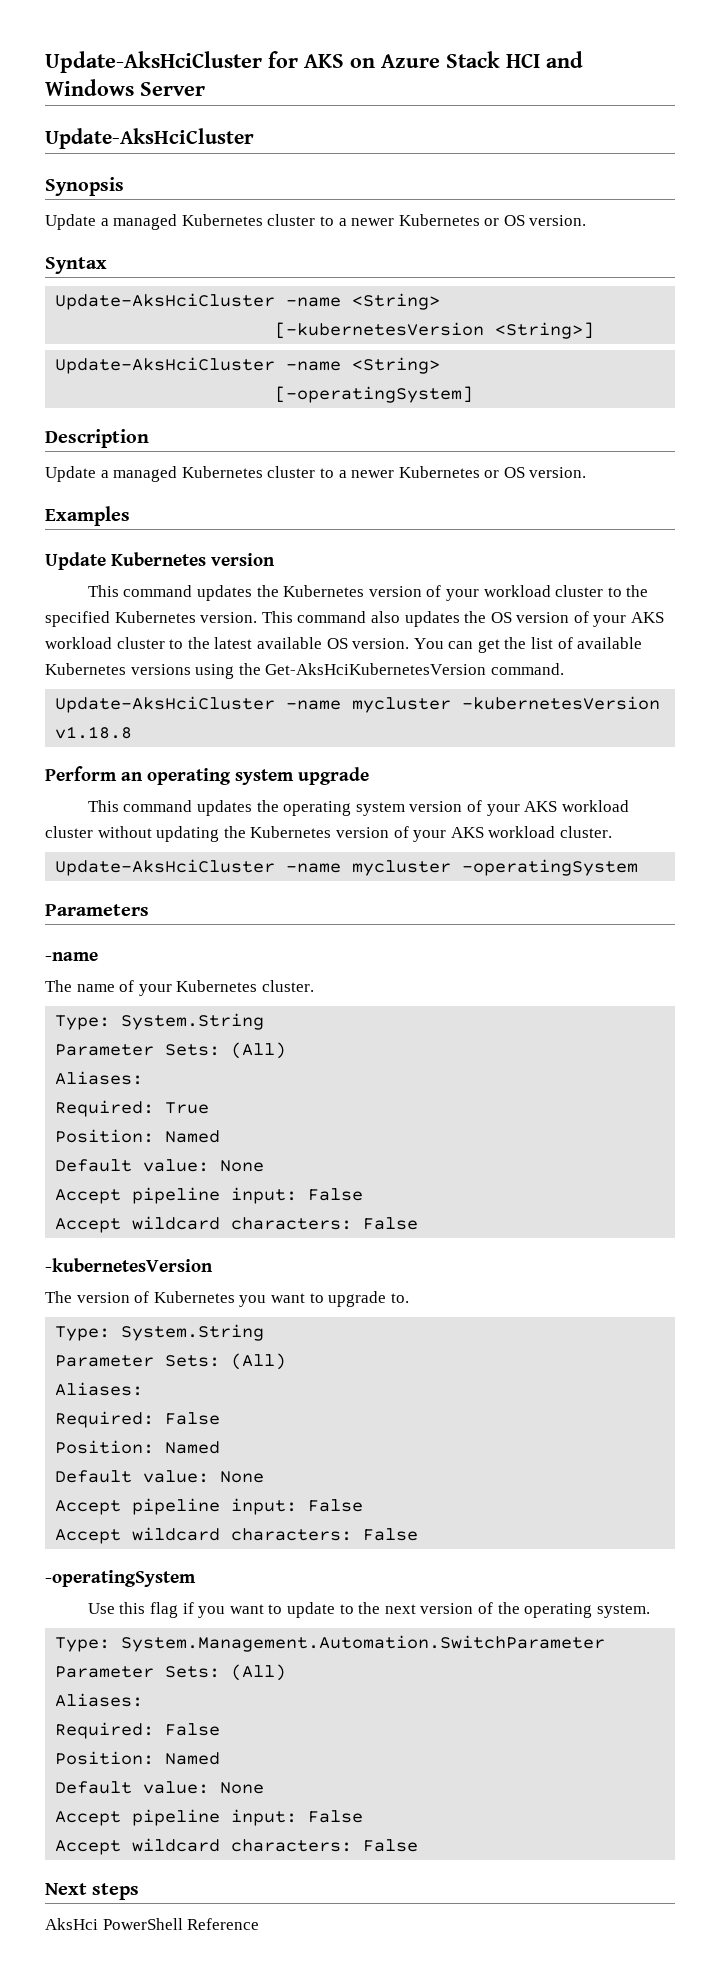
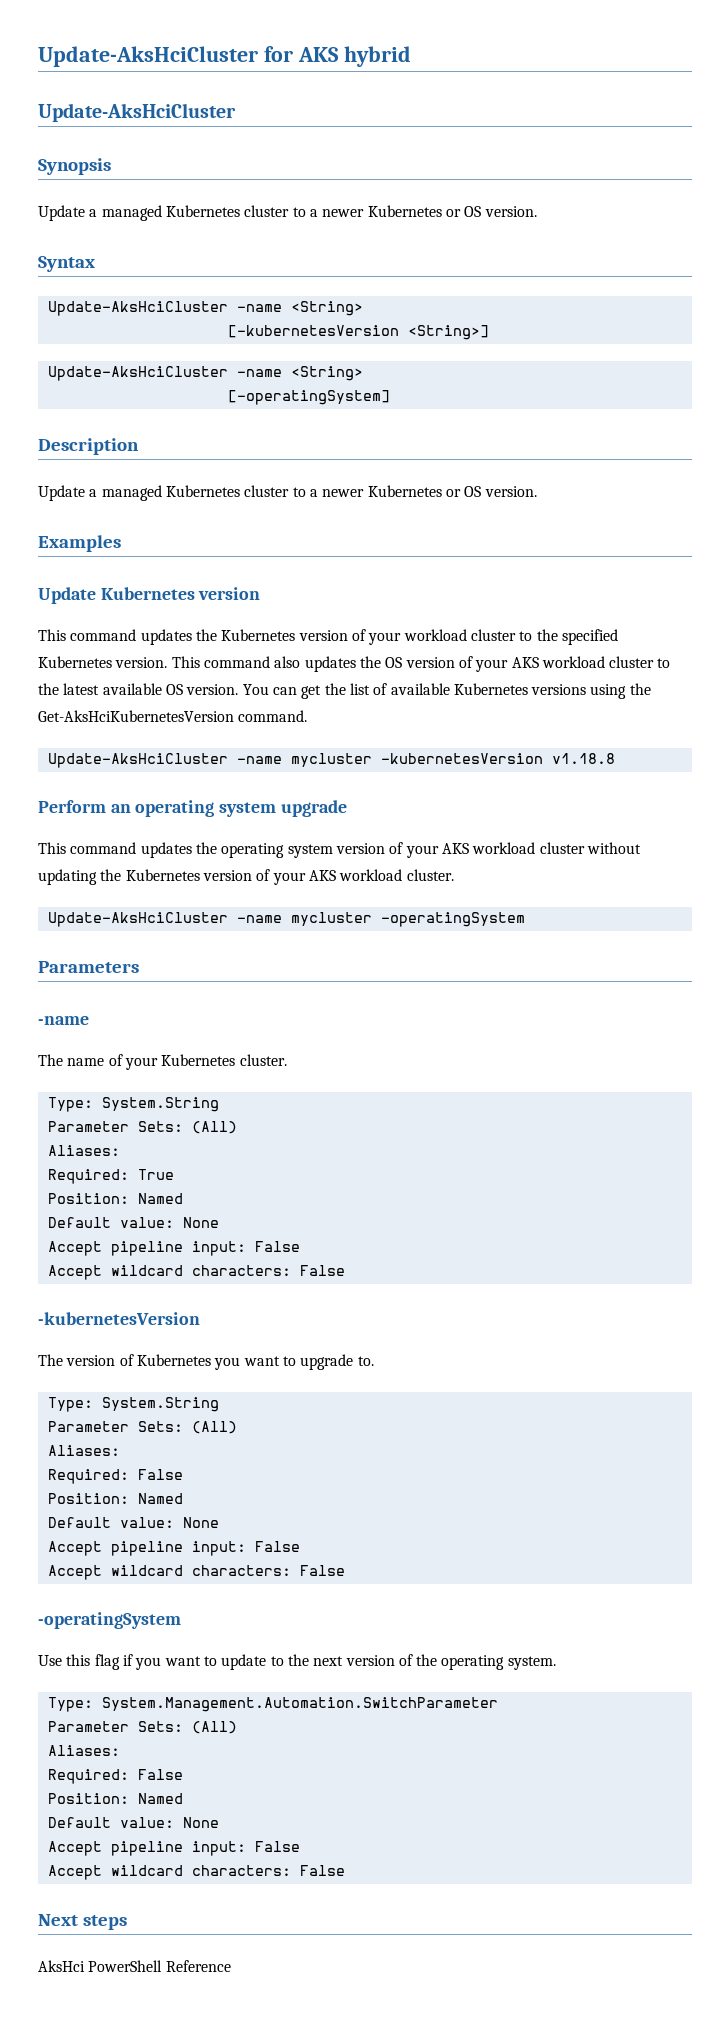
- Update-AksHciCluster for AKS on Azure Stack HCI and Windows Server
+ Update-AksHciCluster for AKS hybrid

